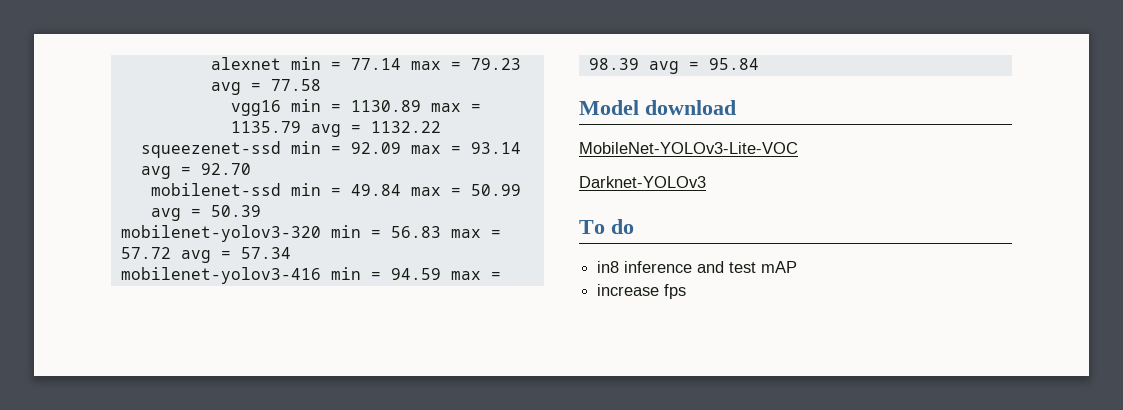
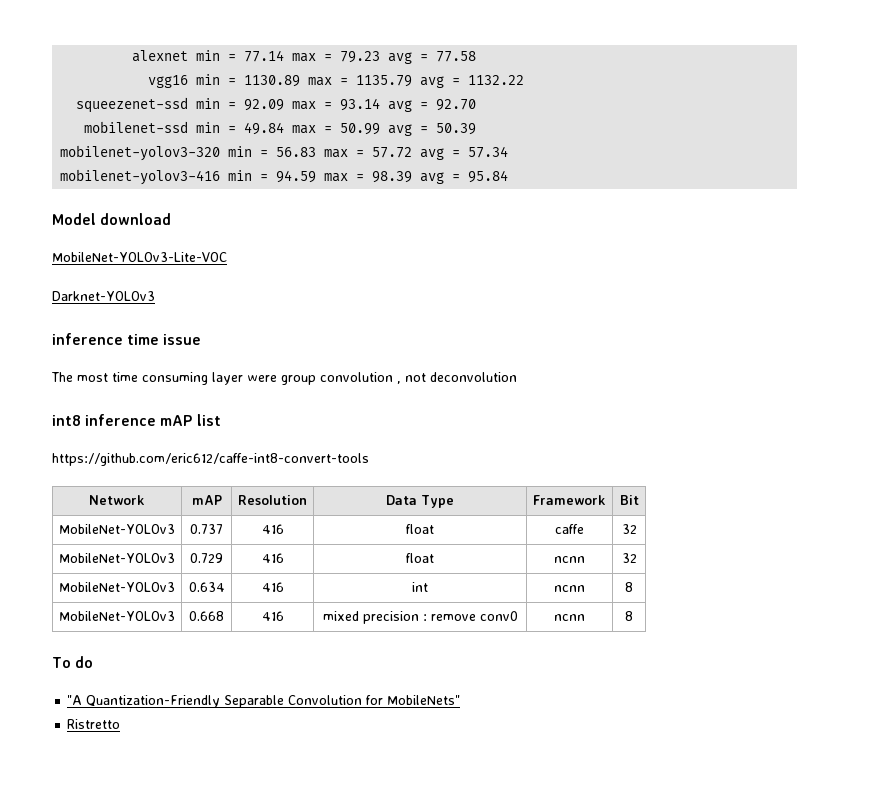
+ inference time issue
+ The most time consuming layer were group convolution , not deconvolution
+ int8 inference mAP list
+ https://github.com/eric612/caffe-int8-convert-tools
+ Network | mAP | Resolution | Data Type | Framework | Bit
+ MobileNet-YOLOv3 | 0.737 | 416 | float | caffe | 32
+ MobileNet-YOLOv3 | 0.729 | 416 | float | ncnn | 32
+ MobileNet-YOLOv3 | 0.634 | 416 | int | ncnn | 8
+ MobileNet-YOLOv3 | 0.668 | 416 | mixed precision : remove conv0 | ncnn | 8
  To do
- in8 inference and test mAP
- increase fps
+ "A Quantization-Friendly Separable Convolution for MobileNets"
+ Ristretto

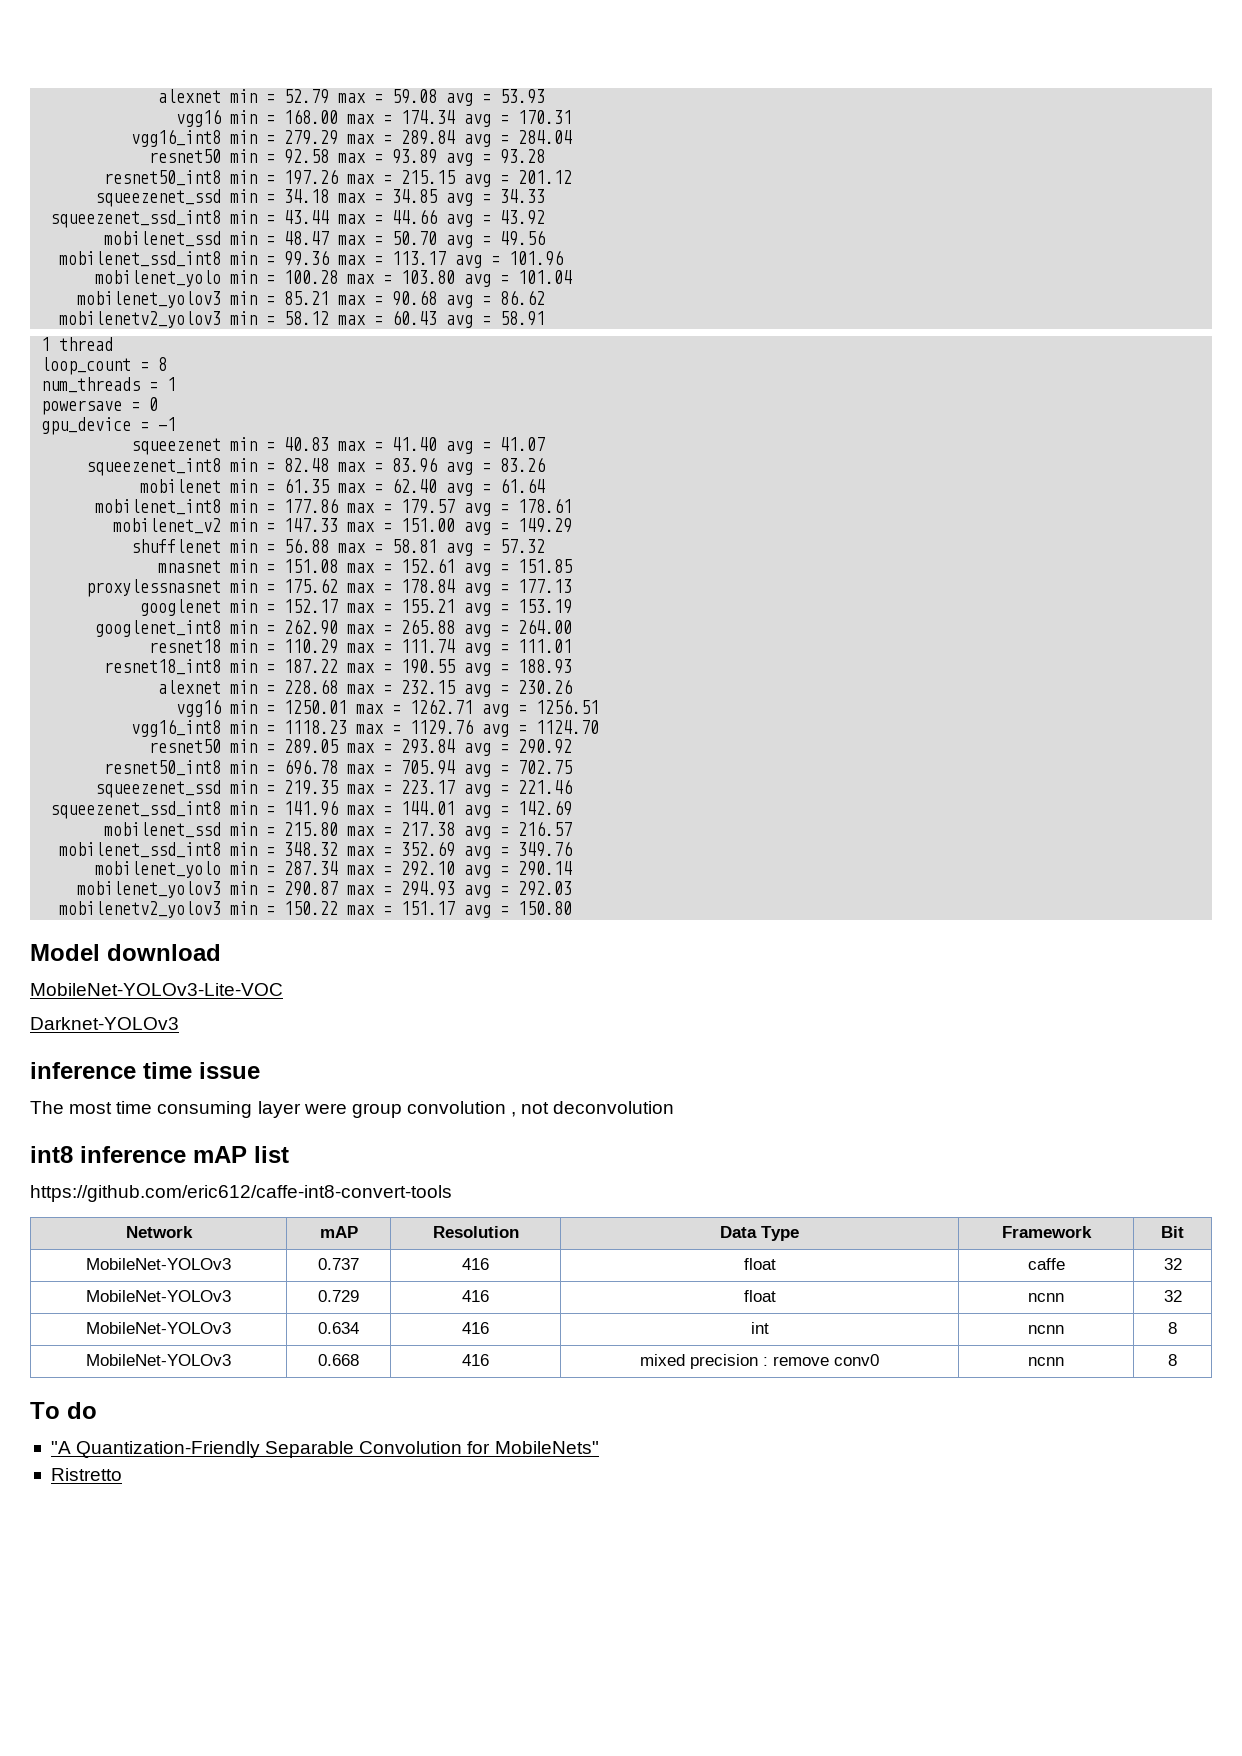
- alexnet min = 77.14 max = 79.23 avg = 77.58
- vgg16 min = 1130.89 max = 1135.79 avg = 1132.22
- squeezenet-ssd min = 92.09 max = 93.14 avg = 92.70
- mobilenet-ssd min = 49.84 max = 50.99 avg = 50.39
- mobilenet-yolov3-320 min = 56.83 max = 57.72 avg = 57.34
- mobilenet-yolov3-416 min = 94.59 max = 98.39 avg = 95.84
+ alexnet min = 52.79 max = 59.08 avg = 53.93
+ vgg16 min = 168.00 max = 174.34 avg = 170.31
+ vgg16_int8 min = 279.29 max = 289.84 avg = 284.04
+ resnet50 min = 92.58 max = 93.89 avg = 93.28
+ resnet50_int8 min = 197.26 max = 215.15 avg = 201.12
+ squeezenet_ssd min = 34.18 max = 34.85 avg = 34.33
+ squeezenet_ssd_int8 min = 43.44 max = 44.66 avg = 43.92
+ mobilenet_ssd min = 48.47 max = 50.70 avg = 49.56
+ mobilenet_ssd_int8 min = 99.36 max = 113.17 avg = 101.96
+ mobilenet_yolo min = 100.28 max = 103.80 avg = 101.04
+ mobilenet_yolov3 min = 85.21 max = 90.68 avg = 86.62
+ mobilenetv2_yolov3 min = 58.12 max = 60.43 avg = 58.91
+ 1 thread
+ loop_count = 8
+ num_threads = 1
+ powersave = 0
+ gpu_device = -1
+ squeezenet min = 40.83 max = 41.40 avg = 41.07
+ squeezenet_int8 min = 82.48 max = 83.96 avg = 83.26
+ mobilenet min = 61.35 max = 62.40 avg = 61.64
+ mobilenet_int8 min = 177.86 max = 179.57 avg = 178.61
+ mobilenet_v2 min = 147.33 max = 151.00 avg = 149.29
+ shufflenet min = 56.88 max = 58.81 avg = 57.32
+ mnasnet min = 151.08 max = 152.61 avg = 151.85
+ proxylessnasnet min = 175.62 max = 178.84 avg = 177.13
+ googlenet min = 152.17 max = 155.21 avg = 153.19
+ googlenet_int8 min = 262.90 max = 265.88 avg = 264.00
+ resnet18 min = 110.29 max = 111.74 avg = 111.01
+ resnet18_int8 min = 187.22 max = 190.55 avg = 188.93
+ alexnet min = 228.68 max = 232.15 avg = 230.26
+ vgg16 min = 1250.01 max = 1262.71 avg = 1256.51
+ vgg16_int8 min = 1118.23 max = 1129.76 avg = 1124.70
+ resnet50 min = 289.05 max = 293.84 avg = 290.92
+ resnet50_int8 min = 696.78 max = 705.94 avg = 702.75
+ squeezenet_ssd min = 219.35 max = 223.17 avg = 221.46
+ squeezenet_ssd_int8 min = 141.96 max = 144.01 avg = 142.69
+ mobilenet_ssd min = 215.80 max = 217.38 avg = 216.57
+ mobilenet_ssd_int8 min = 348.32 max = 352.69 avg = 349.76
+ mobilenet_yolo min = 287.34 max = 292.10 avg = 290.14
+ mobilenet_yolov3 min = 290.87 max = 294.93 avg = 292.03
+ mobilenetv2_yolov3 min = 150.22 max = 151.17 avg = 150.80

